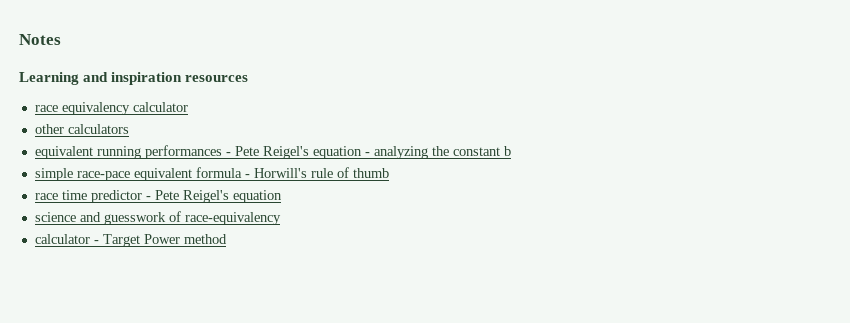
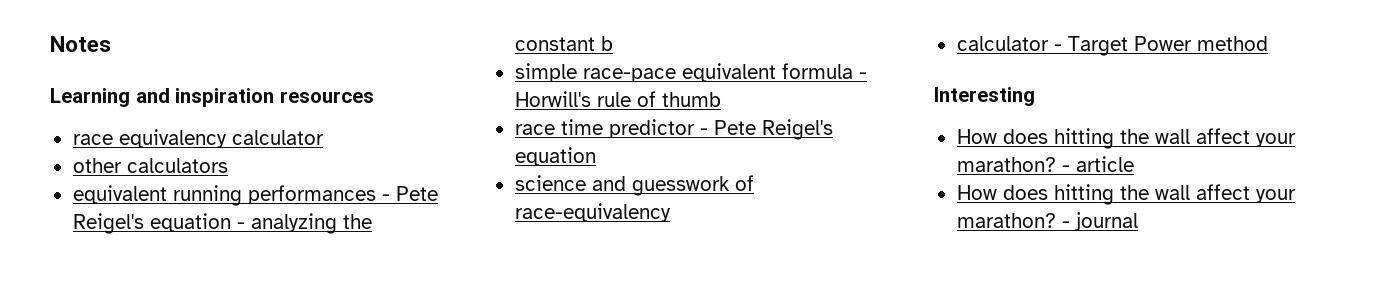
+ Interesting
+ How does hitting the wall affect your marathon? - article
+ How does hitting the wall affect your marathon? - journal

